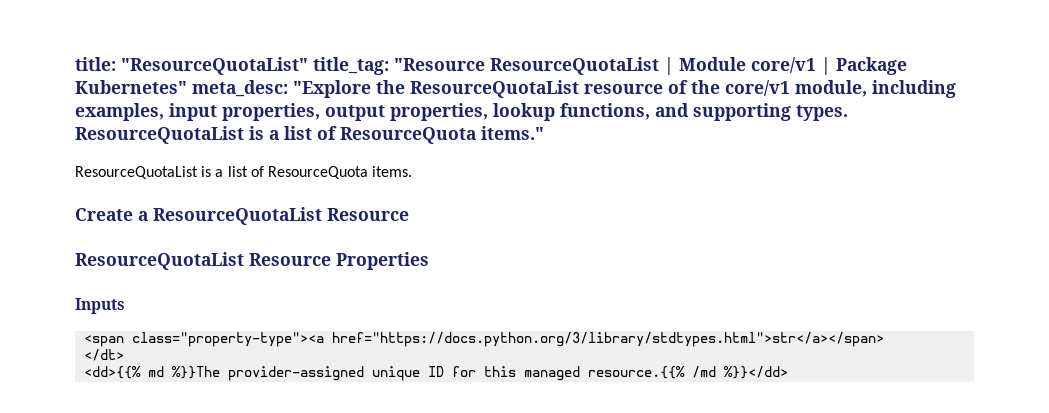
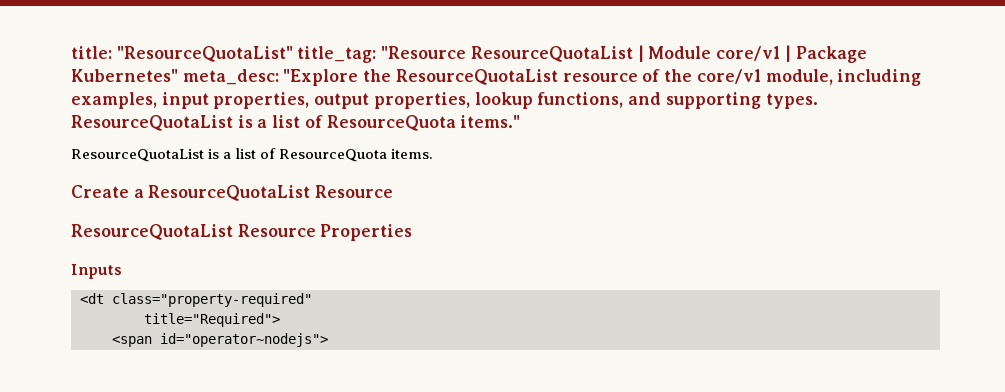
- <span class="property-type"><a href="https://docs.python.org/3/library/stdtypes.html">str</a></span>
- </dt>
- <dd>{{% md %}}The provider-assigned unique ID for this managed resource.{{% /md %}}</dd>
+ <dt class="property-required"
+ title="Required">
+ <span id="operator~nodejs">

